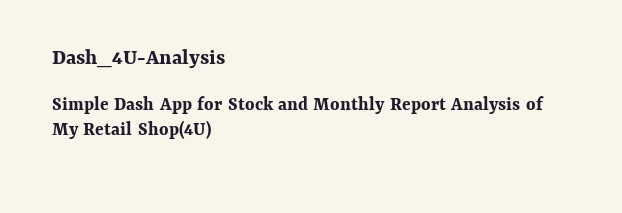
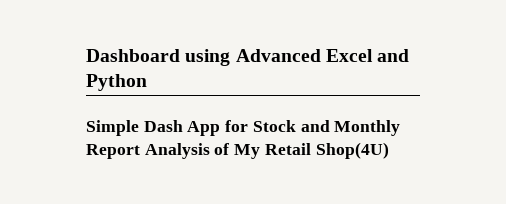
- Dash_4U-Analysis
+ Dashboard using Advanced Excel and Python

